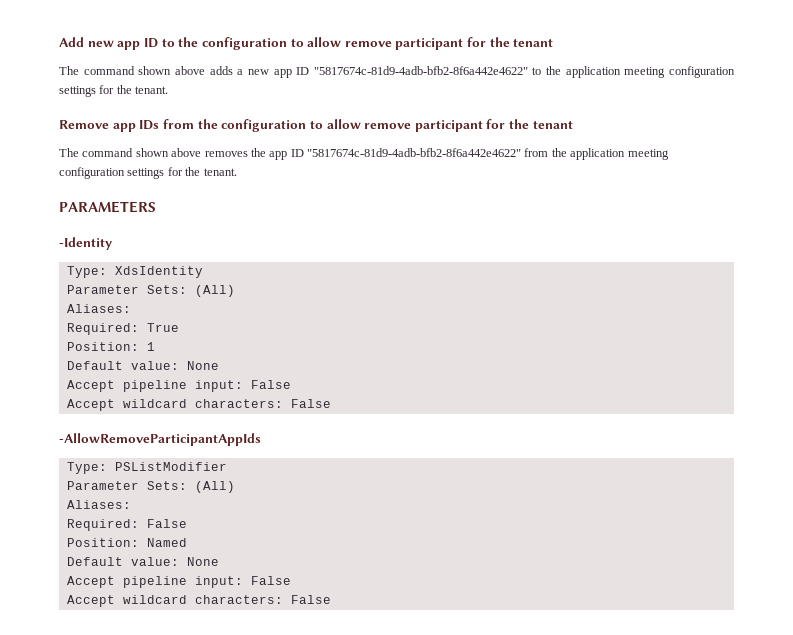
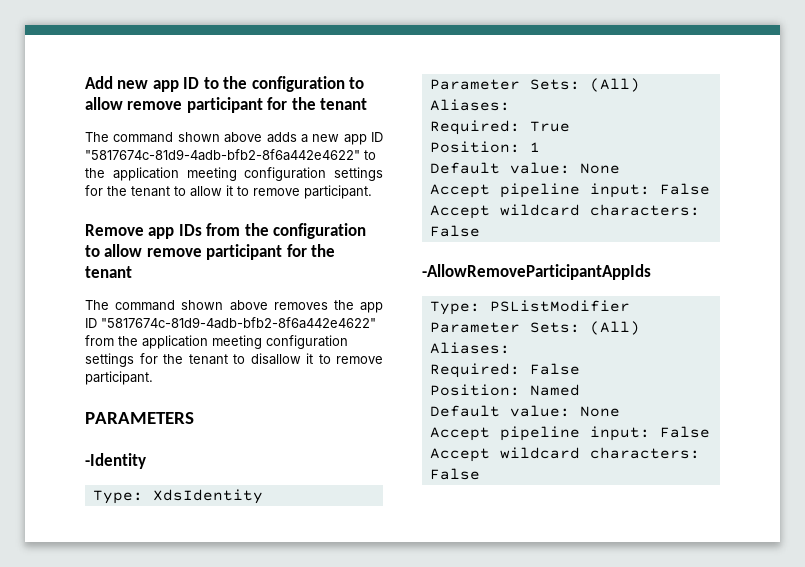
- The command shown above adds a new app ID "5817674c-81d9-4adb-bfb2-8f6a442e4622" to the application meeting configuration settings for the tenant.
+ The command shown above adds a new app ID "5817674c-81d9-4adb-bfb2-8f6a442e4622" to the application meeting configuration settings for the tenant to allow it to remove participant.
- The command shown above removes the app ID "5817674c-81d9-4adb-bfb2-8f6a442e4622" from the application meeting configuration settings for the tenant.
+ The command shown above removes the app ID "5817674c-81d9-4adb-bfb2-8f6a442e4622" from the application meeting configuration settings for the tenant to disallow it to remove participant.

